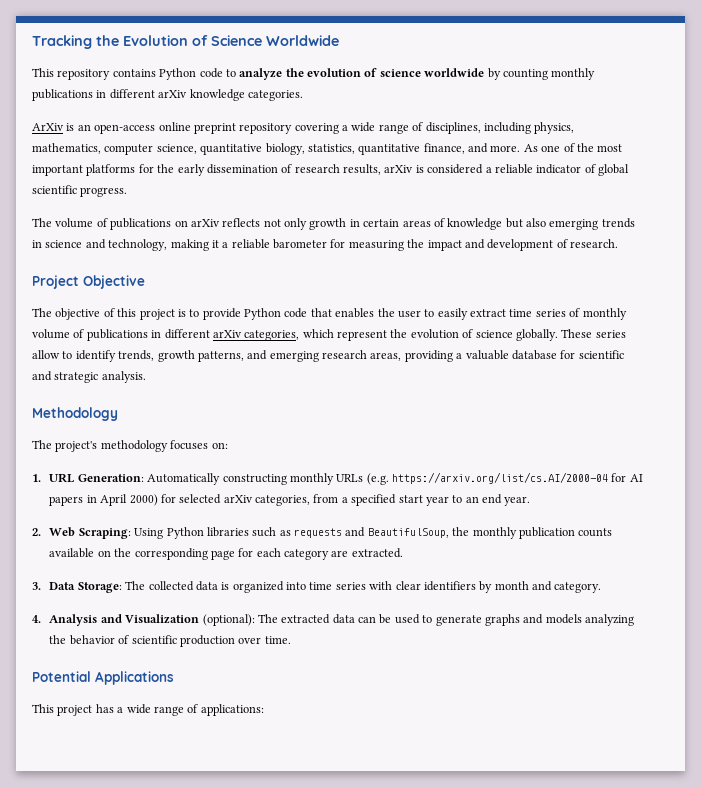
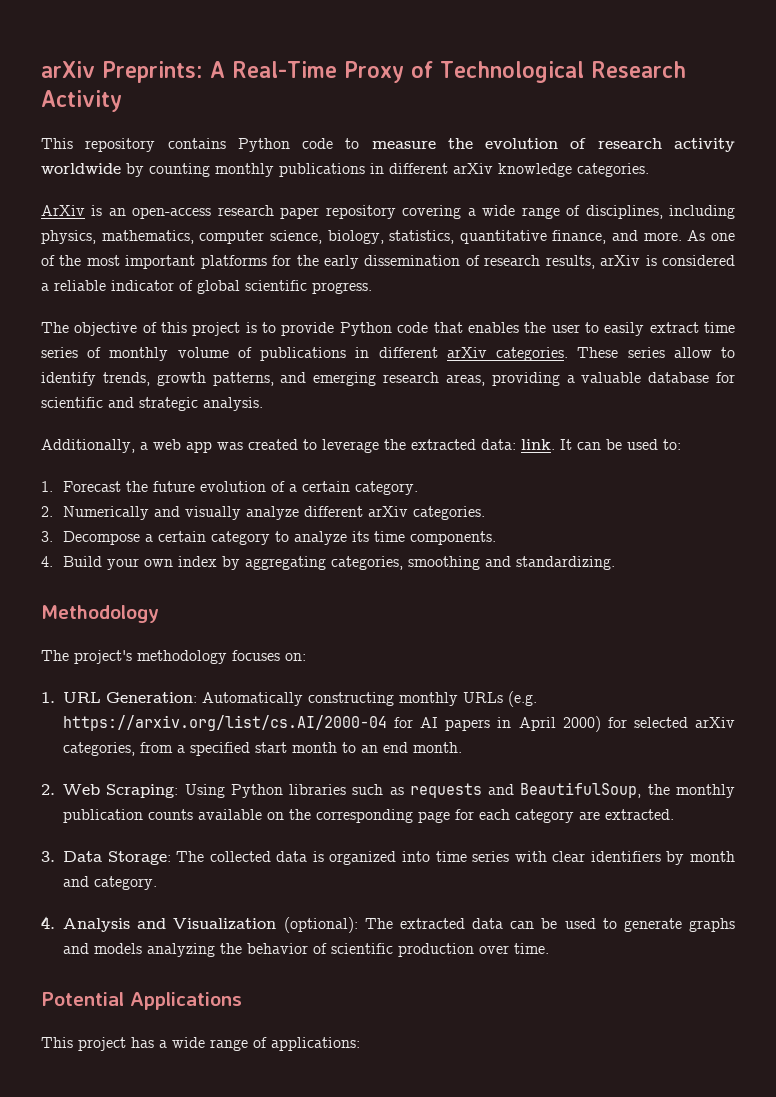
- Tracking the Evolution of Science Worldwide
+ arXiv Preprints: A Real-Time Proxy of Technological Research Activity
- This repository contains Python code to analyze the evolution of science worldwide by counting monthly publications in different arXiv knowledge categories.
+ This repository contains Python code to measure the evolution of research activity worldwide by counting monthly publications in different arXiv knowledge categories.
- ArXiv is an open-access online preprint repository covering a wide range of disciplines, including physics, mathematics, computer science, quantitative biology, statistics, quantitative finance, and more.
+ ArXiv is an open-access research paper repository covering a wide range of disciplines, including physics, mathematics, computer science, biology, statistics, quantitative finance, and more.
- The volume of publications on arXiv reflects not only growth in certain areas of knowledge but also emerging trends in science and technology, making it a reliable barometer for measuring the impact and development of research.
- Project Objective
- The objective of this project is to provide Python code that enables the user to easily extract time series of monthly volume of publications in different arXiv categories, which represent the evolution of science globally.
+ The objective of this project is to provide Python code that enables the user to easily extract time series of monthly volume of publications in different arXiv categories.
+ Additionally, a web app was created to leverage the extracted data: link. It can be used to:
+ 1. Forecast the future evolution of a certain category.
+ 2. Numerically and visually analyze different arXiv categories.
+ 3. Decompose a certain category to analyze its time components.
+ 4. Build your own index by aggregating categories, smoothing and standardizing.
- 1. URL Generation: Automatically constructing monthly URLs (e.g. https://arxiv.org/list/cs.AI/2000-04 for AI papers in April 2000) for selected arXiv categories, from a specified start year to an end year.
+ 1. URL Generation: Automatically constructing monthly URLs (e.g. https://arxiv.org/list/cs.AI/2000-04 for AI papers in April 2000) for selected arXiv categories, from a specified start month to an end month.

